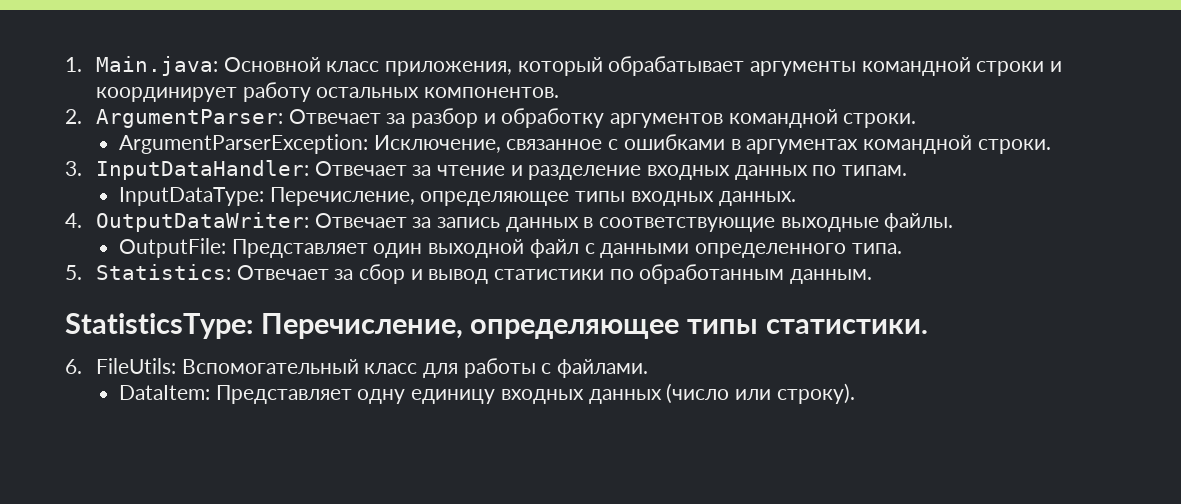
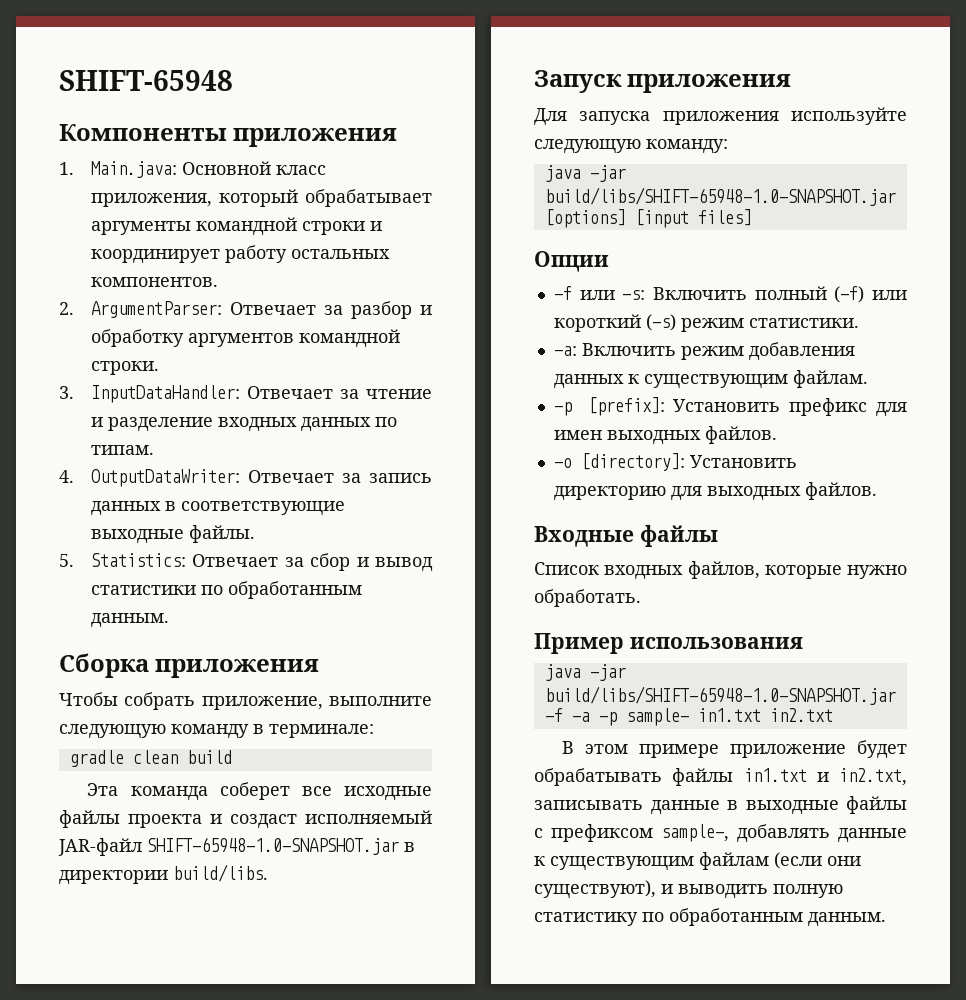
+ SHIFT-65948
+ Компоненты приложения
- ArgumentParserException: Исключение, связанное с ошибками в аргументах командной строки.
- InputDataType: Перечисление, определяющее типы входных данных.
- OutputFile: Представляет один выходной файл с данными определенного типа.
- StatisticsType: Перечисление, определяющее типы статистики.
- 6. FileUtils: Вспомогательный класс для работы с файлами.
- DataItem: Представляет одну единицу входных данных (число или строку).
+ Сборка приложения
+ Чтобы собрать приложение, выполните следующую команду в терминале:
+ gradle clean build
+ Эта команда соберет все исходные файлы проекта и создаст исполняемый JAR-файл SHIFT-65948-1.0-SNAPSHOT.jar в директории build/libs.
+ Запуск приложения
+ Для запуска приложения используйте следующую команду:
+ java -jar build/libs/SHIFT-65948-1.0-SNAPSHOT.jar [options] [input files]
+ Опции
+ -f или -s: Включить полный (-f) или короткий (-s) режим статистики.
+ -a: Включить режим добавления данных к существующим файлам.
+ -p [prefix]: Установить префикс для имен выходных файлов.
+ -o [directory]: Установить директорию для выходных файлов.
+ Входные файлы
+ Список входных файлов, которые нужно обработать.
+ Пример использования
+ java -jar build/libs/SHIFT-65948-1.0-SNAPSHOT.jar -f -a -p sample- in1.txt in2.txt
+ В этом примере приложение будет обрабатывать файлы in1.txt и in2.txt, записывать данные в выходные файлы с префиксом sample-, добавлять данные к существующим файлам (если они существуют), и выводить полную статистику по обработанным данным.

